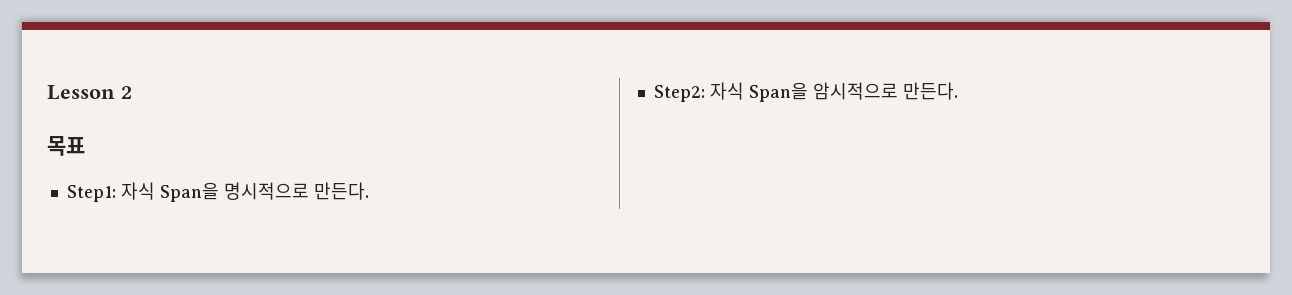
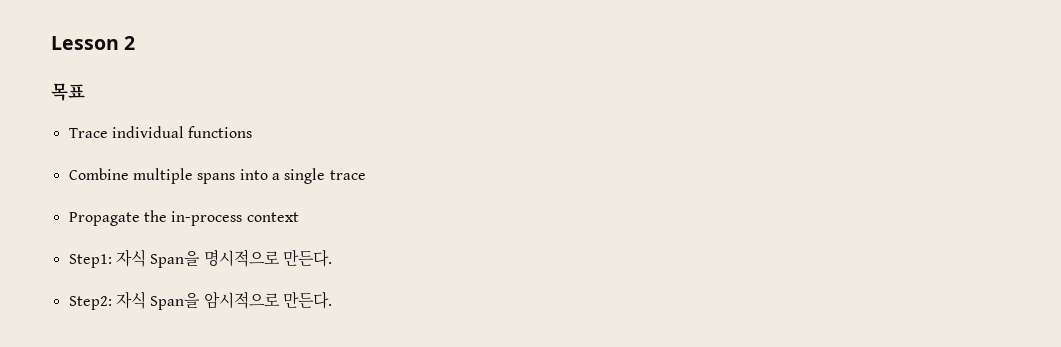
+ Trace individual functions
+ Combine multiple spans into a single trace
+ Propagate the in-process context

